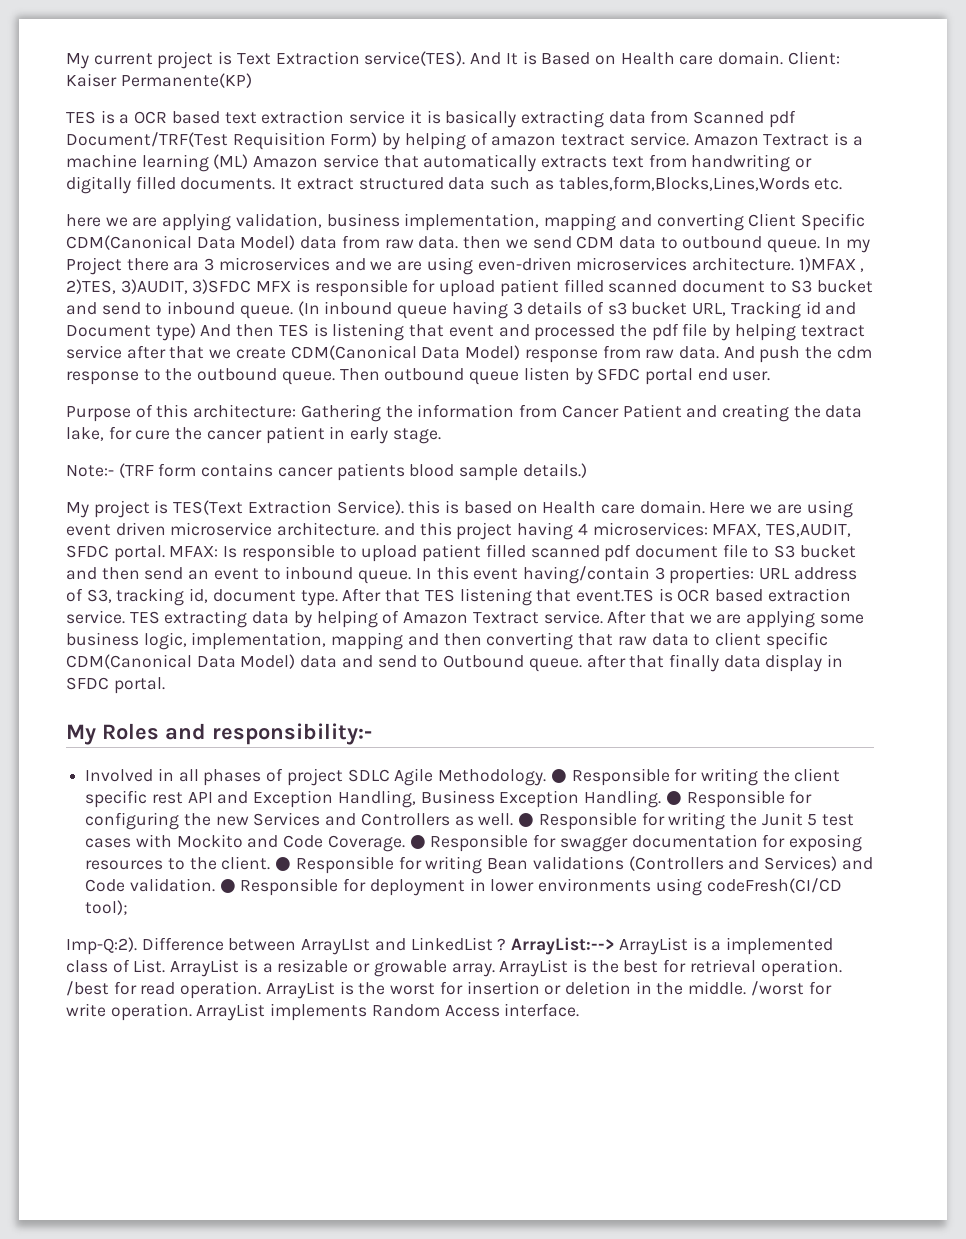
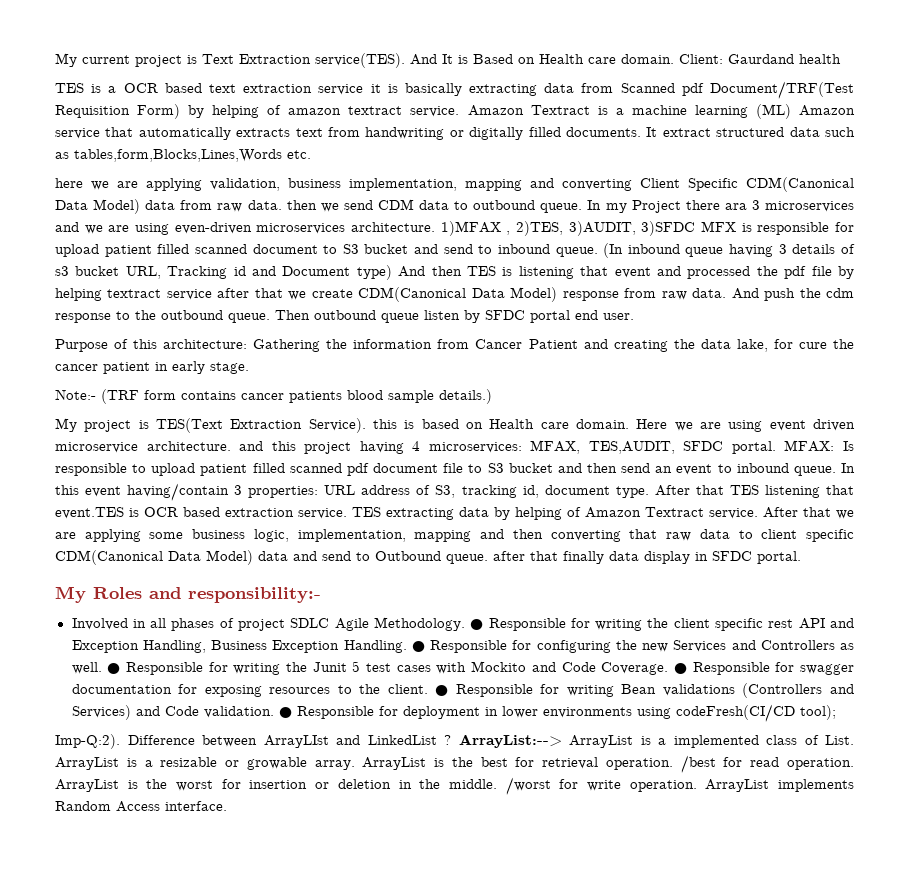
- Client: Kaiser Permanente(KP)
+ Client: Gaurdand health

